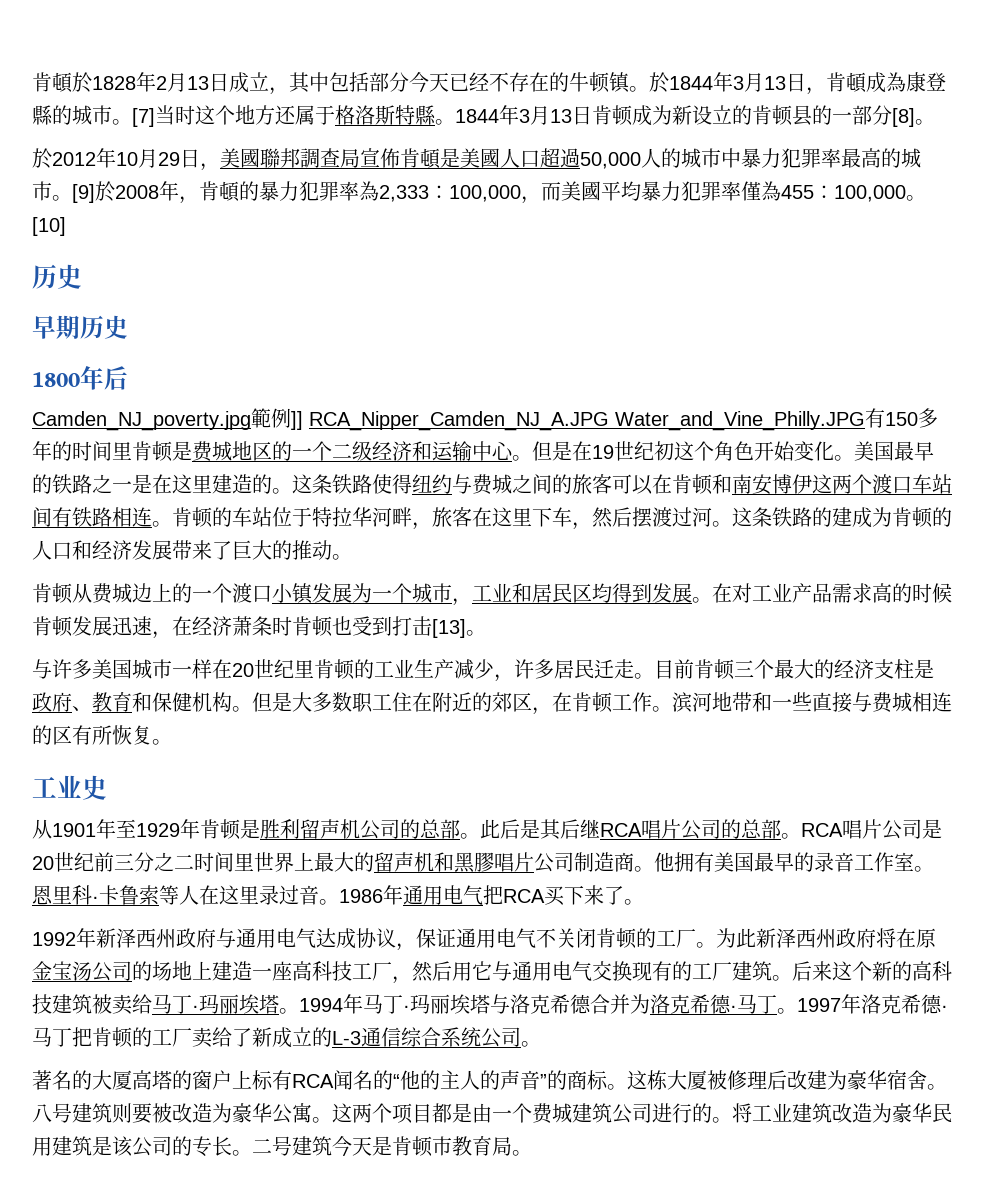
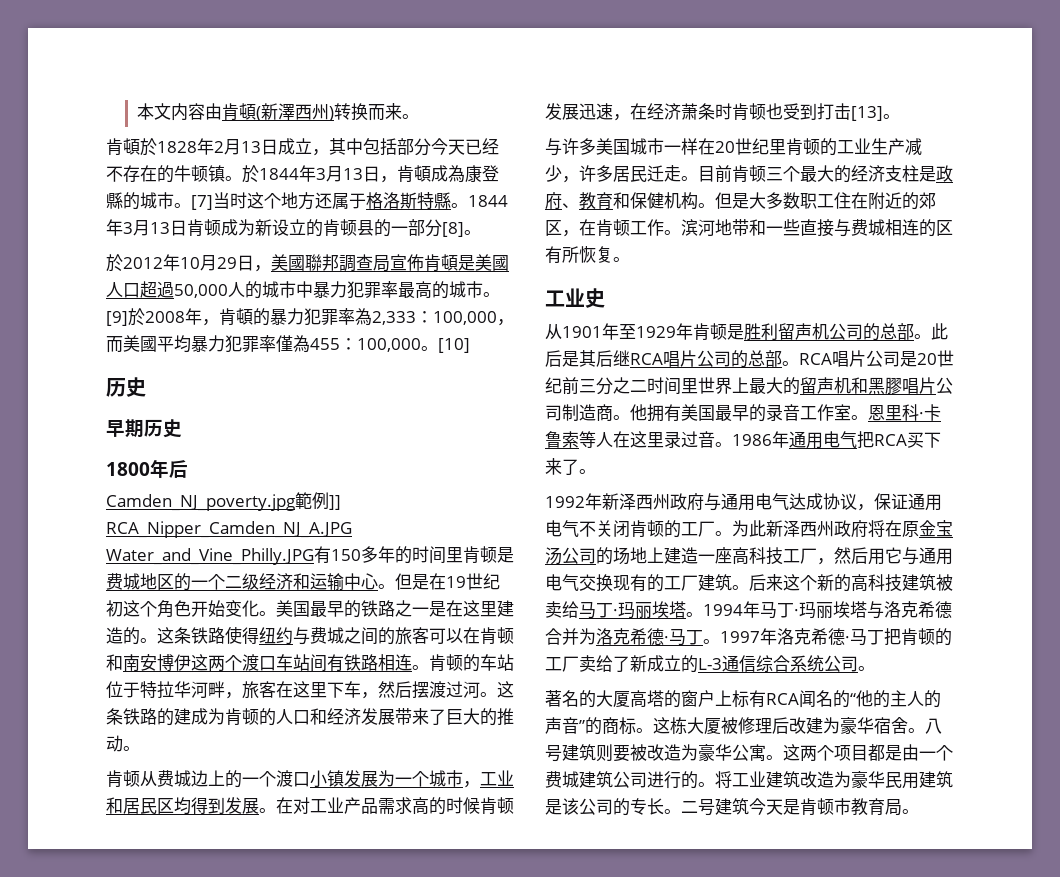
+ 本文内容由肯頓(新澤西州)转换而来。

